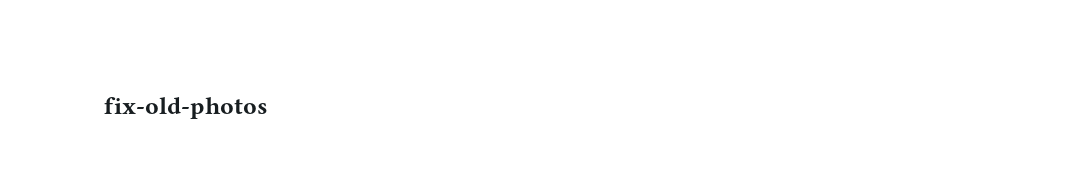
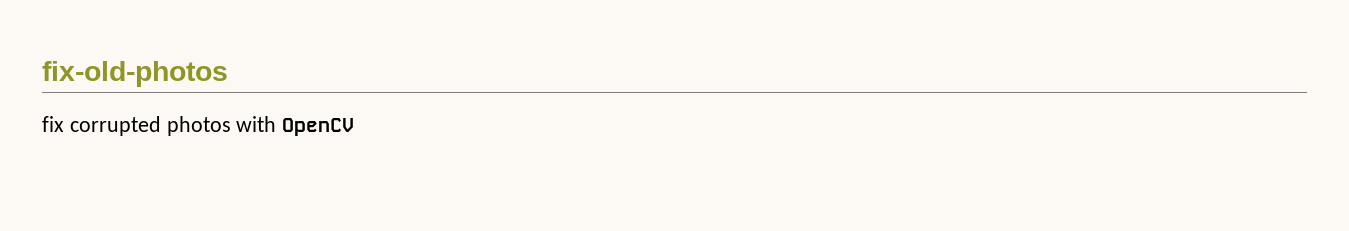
+ fix corrupted photos with OpenCV

